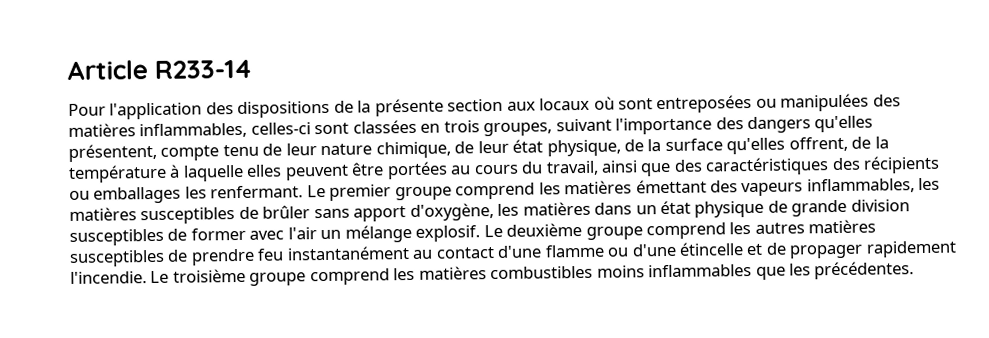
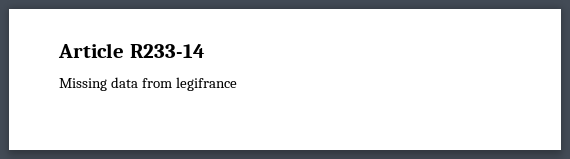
- Pour l'application des dispositions de la présente section aux locaux où sont entreposées ou manipulées des matières inflammables, celles-ci sont classées en trois groupes, suivant l'importance des dangers qu'elles présentent, compte tenu de leur nature chimique, de leur état physique, de la surface qu'elles offrent, de la température à laquelle elles peuvent être portées au cours du travail, ainsi que des caractéristiques des récipients ou emballages les renfermant. Le premier groupe comprend les matières émettant des vapeurs inflammables, les matières susceptibles de brûler sans apport d'oxygène, les matières dans un état physique de grande division susceptibles de former avec l'air un mélange explosif. Le deuxième groupe comprend les autres matières susceptibles de prendre feu instantanément au contact d'une flamme ou d'une étincelle et de propager rapidement l'incendie. Le troisième groupe comprend les matières combustibles moins inflammables que les précédentes.
+ Missing data from legifrance

